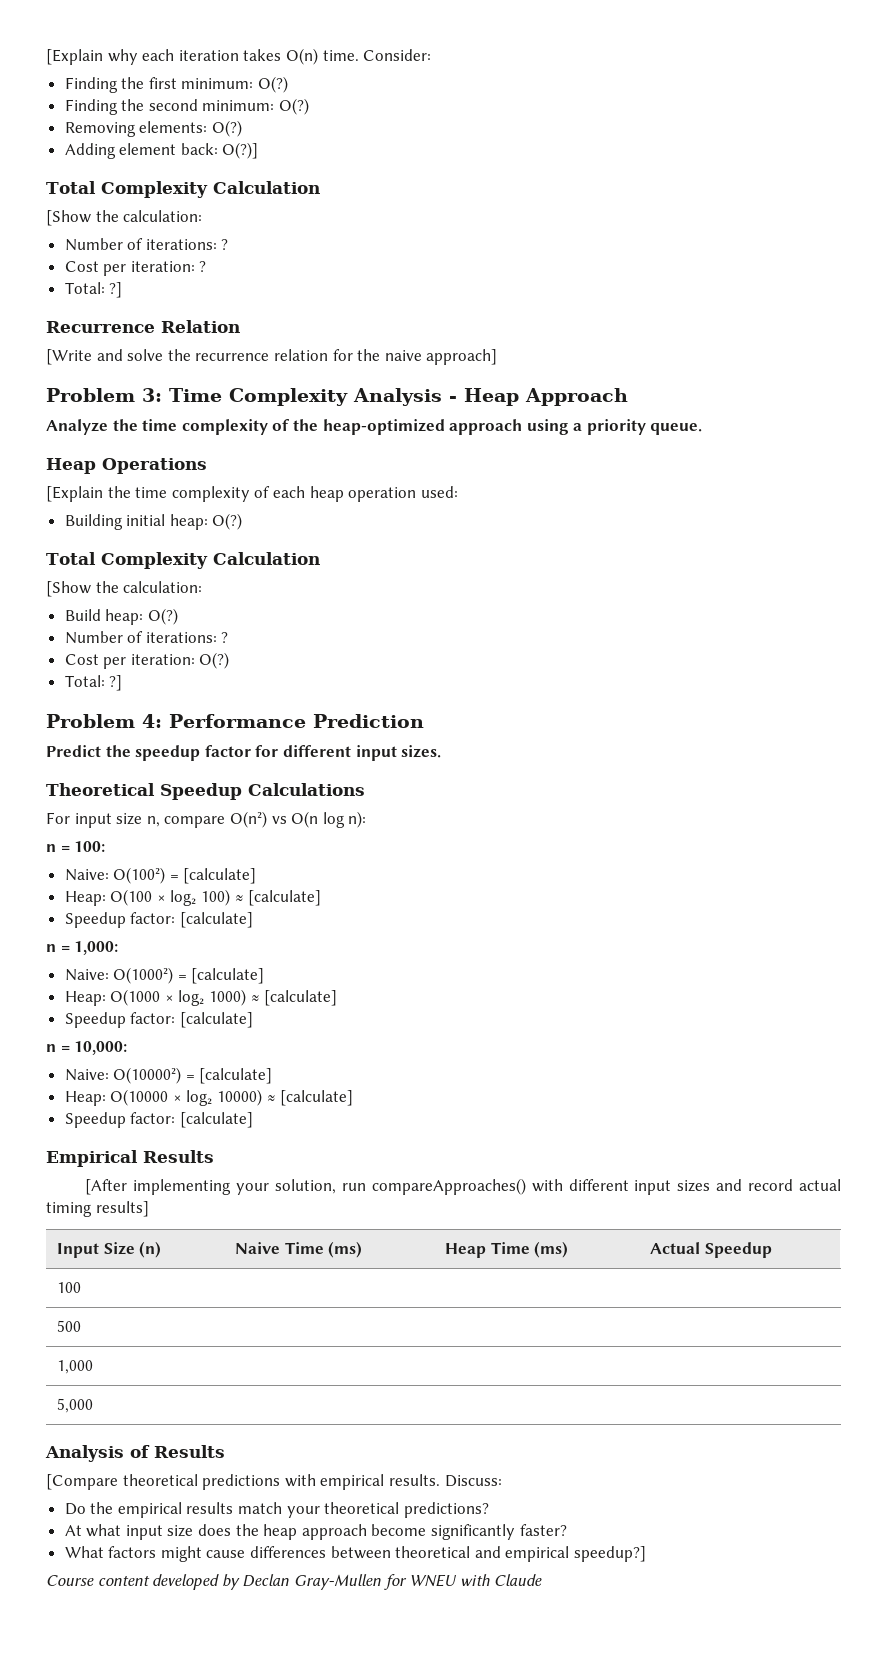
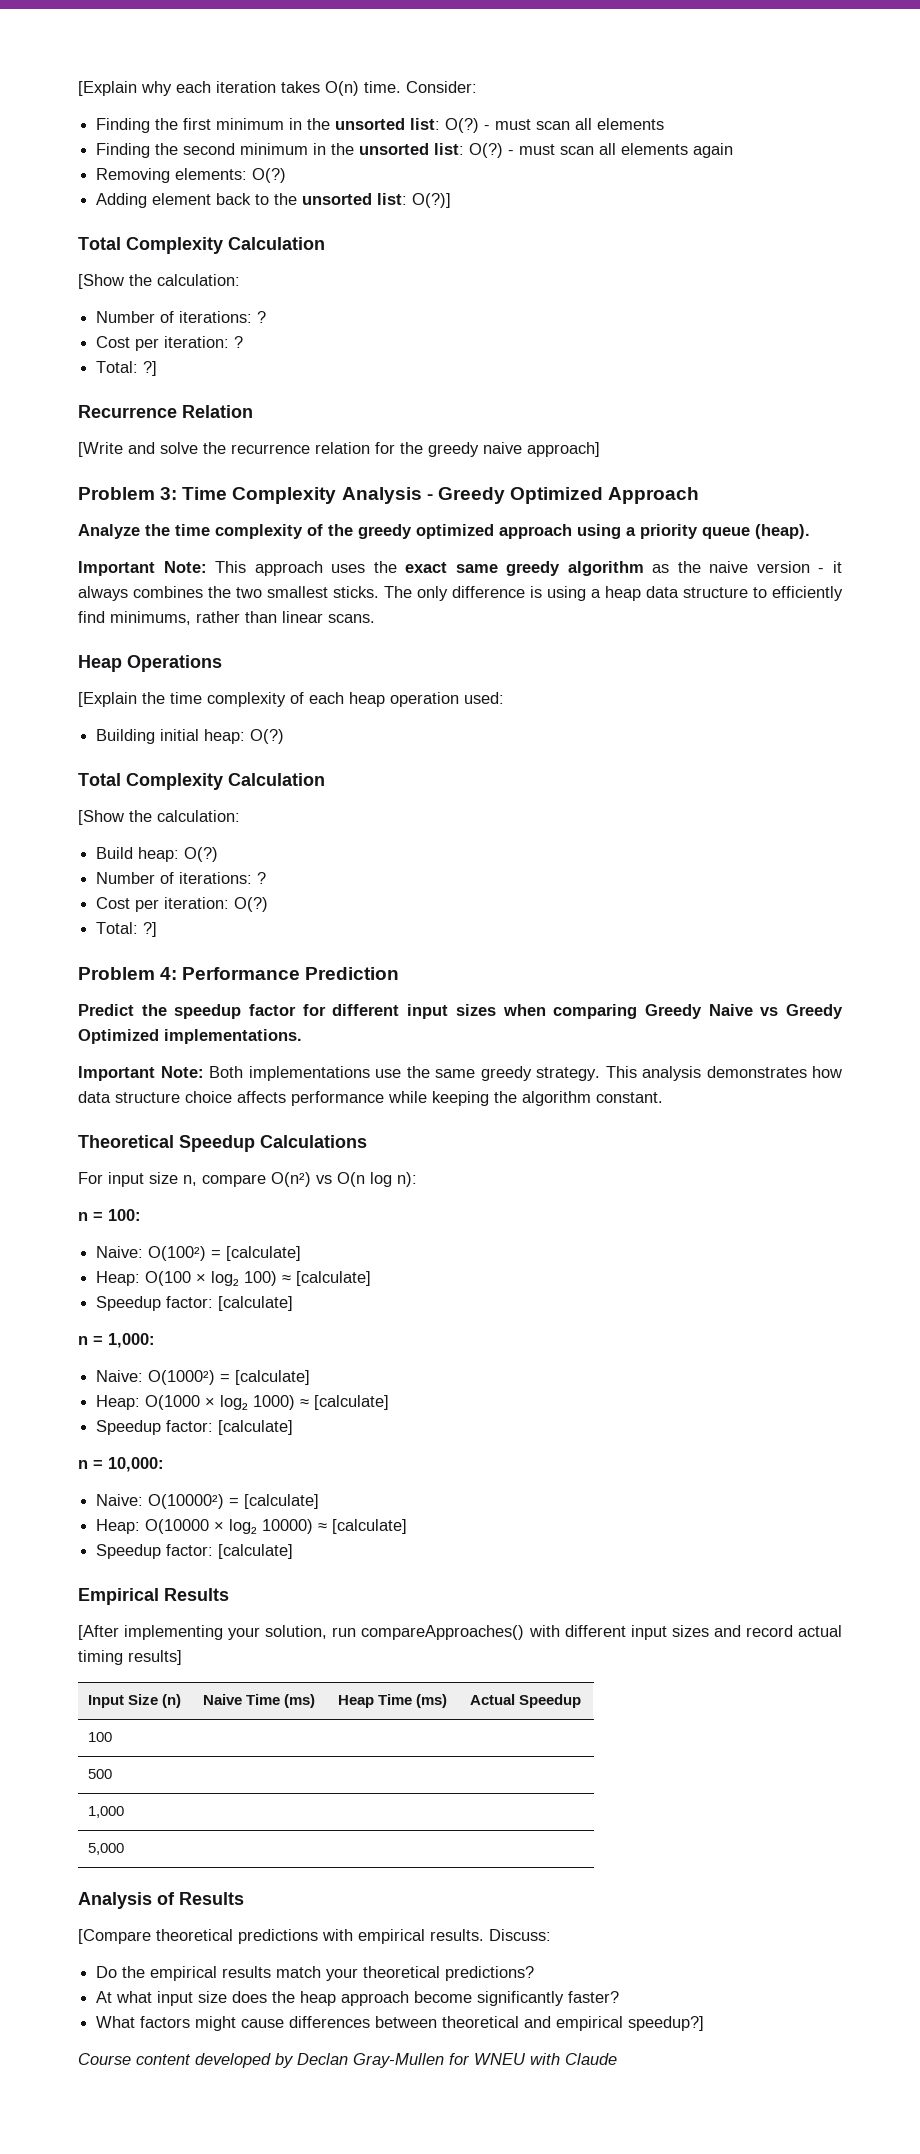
- Finding the first minimum: O(?)
- Finding the second minimum: O(?)
+ Finding the first minimum in the unsorted list: O(?) - must scan all elements
+ Finding the second minimum in the unsorted list: O(?) - must scan all elements again
- Adding element back: O(?)]
+ Adding element back to the unsorted list: O(?)]
- [Write and solve the recurrence relation for the naive approach]
+ [Write and solve the recurrence relation for the greedy naive approach]
- Problem 3: Time Complexity Analysis - Heap Approach
+ Problem 3: Time Complexity Analysis - Greedy Optimized Approach
- Analyze the time complexity of the heap-optimized approach using a priority queue.
+ Analyze the time complexity of the greedy optimized approach using a priority queue (heap).
+ Important Note: This approach uses the exact same greedy algorithm as the naive version - it always combines the two smallest sticks. The only difference is using a heap data structure to efficiently find minimums, rather than linear scans.
- Predict the speedup factor for different input sizes.
+ Predict the speedup factor for different input sizes when comparing Greedy Naive vs Greedy Optimized implementations.
+ Important Note: Both implementations use the same greedy strategy. This analysis demonstrates how data structure choice affects performance while keeping the algorithm constant.

